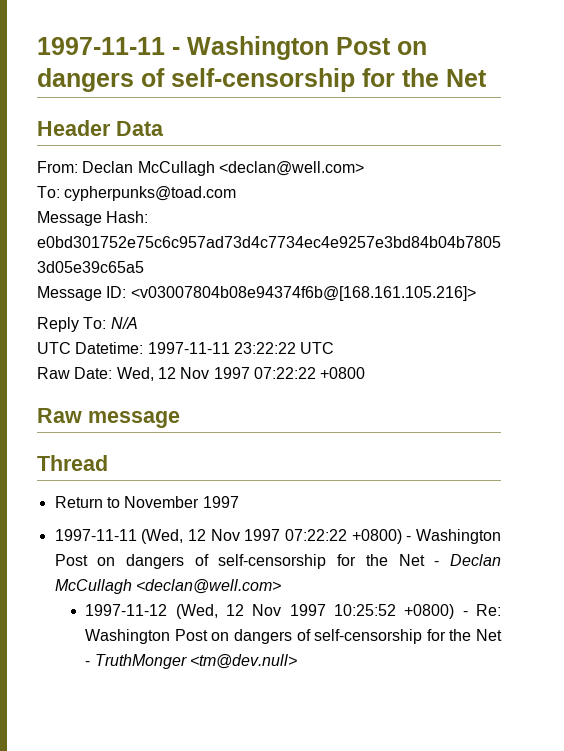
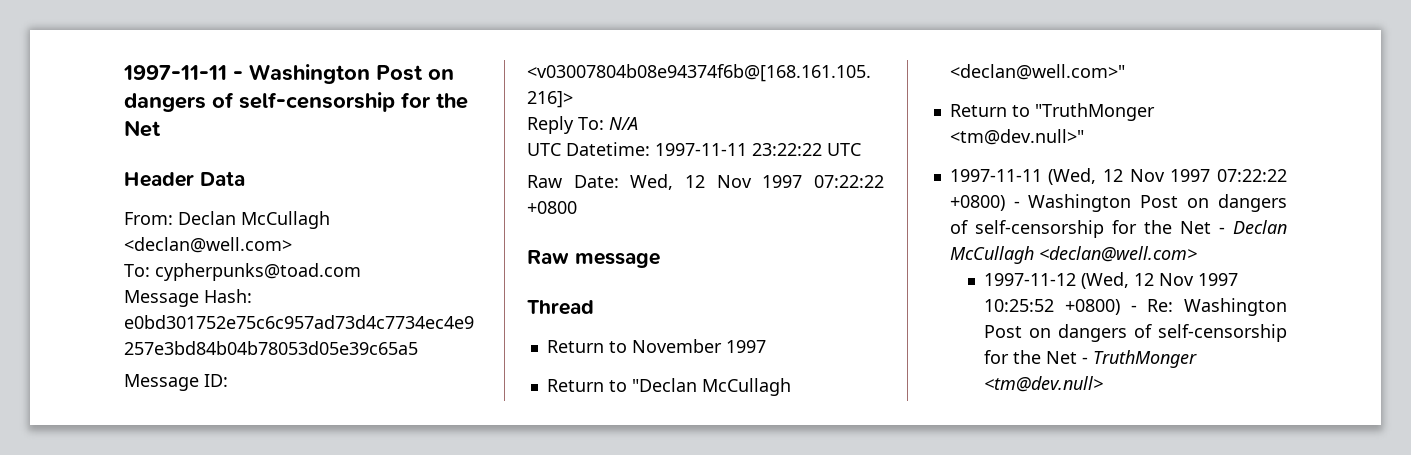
+ Return to "Declan McCullagh <declan@well.com>"
+ Return to "TruthMonger <tm@dev.null>"

